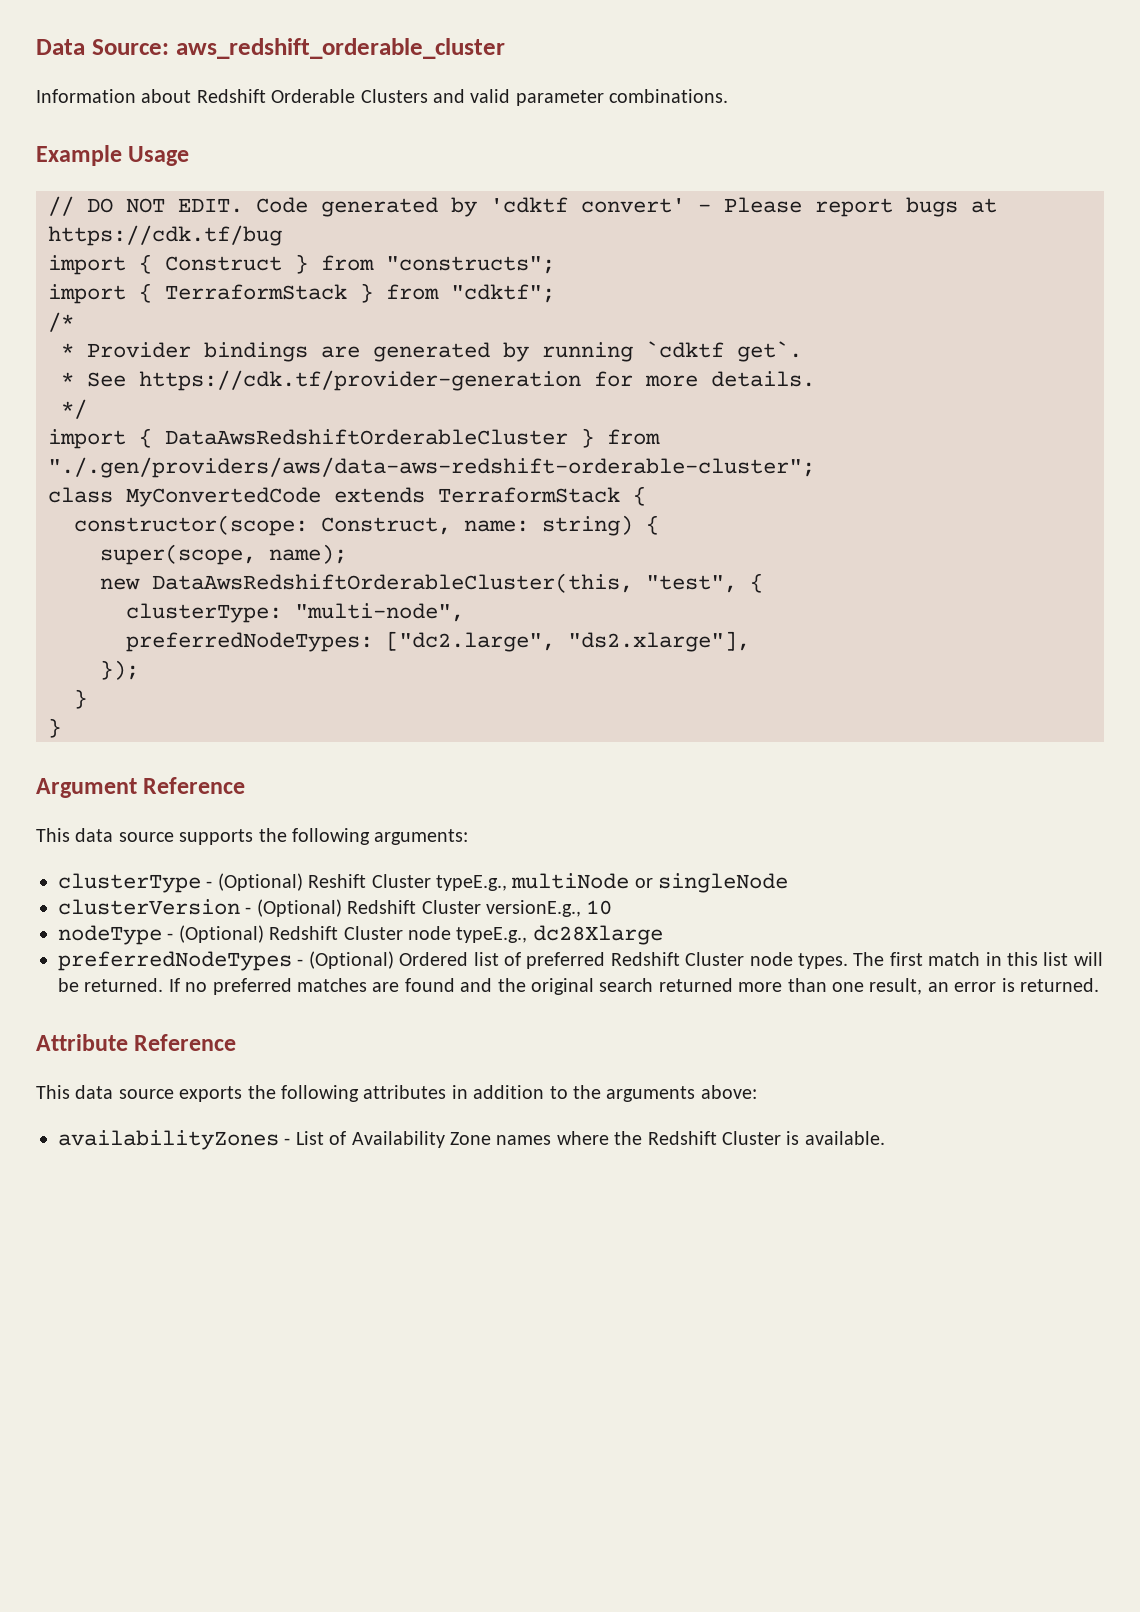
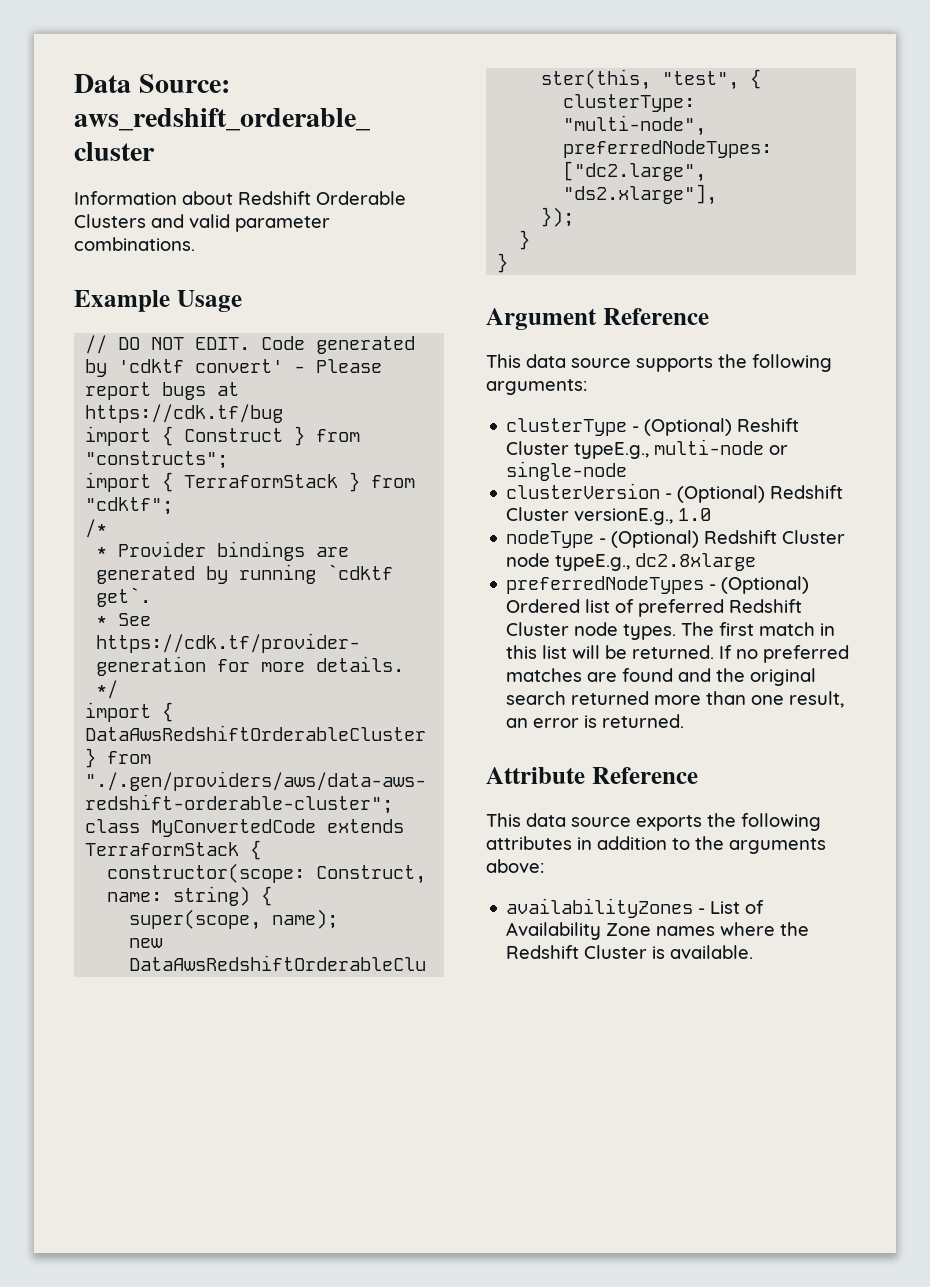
- clusterType - (Optional) Reshift Cluster typeE.g., multiNode or singleNode
+ clusterType - (Optional) Reshift Cluster typeE.g., multi-node or single-node
- clusterVersion - (Optional) Redshift Cluster versionE.g., 10
+ clusterVersion - (Optional) Redshift Cluster versionE.g., 1.0
- nodeType - (Optional) Redshift Cluster node typeE.g., dc28Xlarge
+ nodeType - (Optional) Redshift Cluster node typeE.g., dc2.8xlarge

